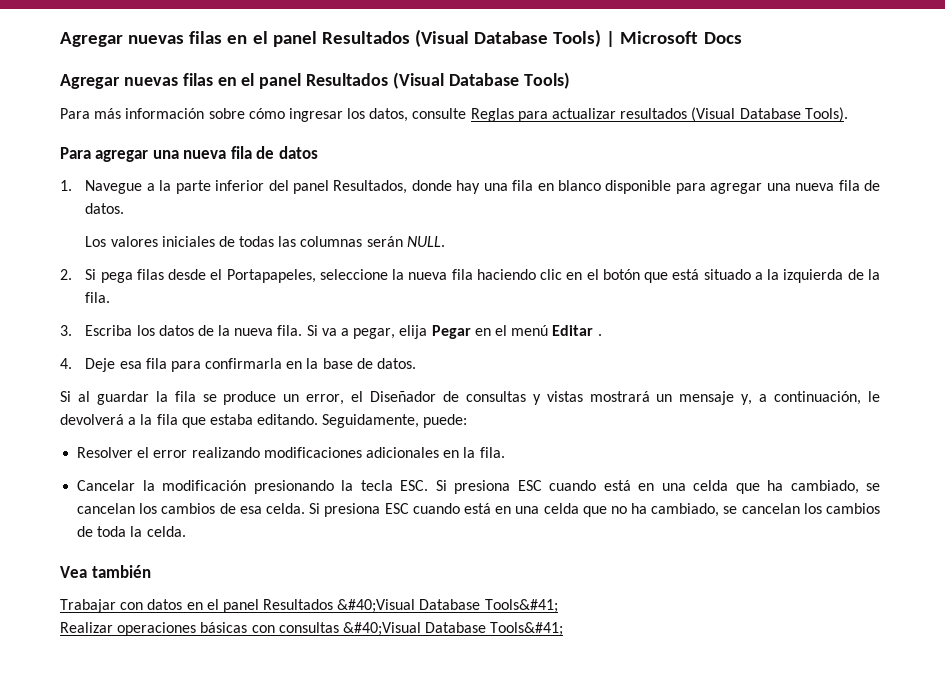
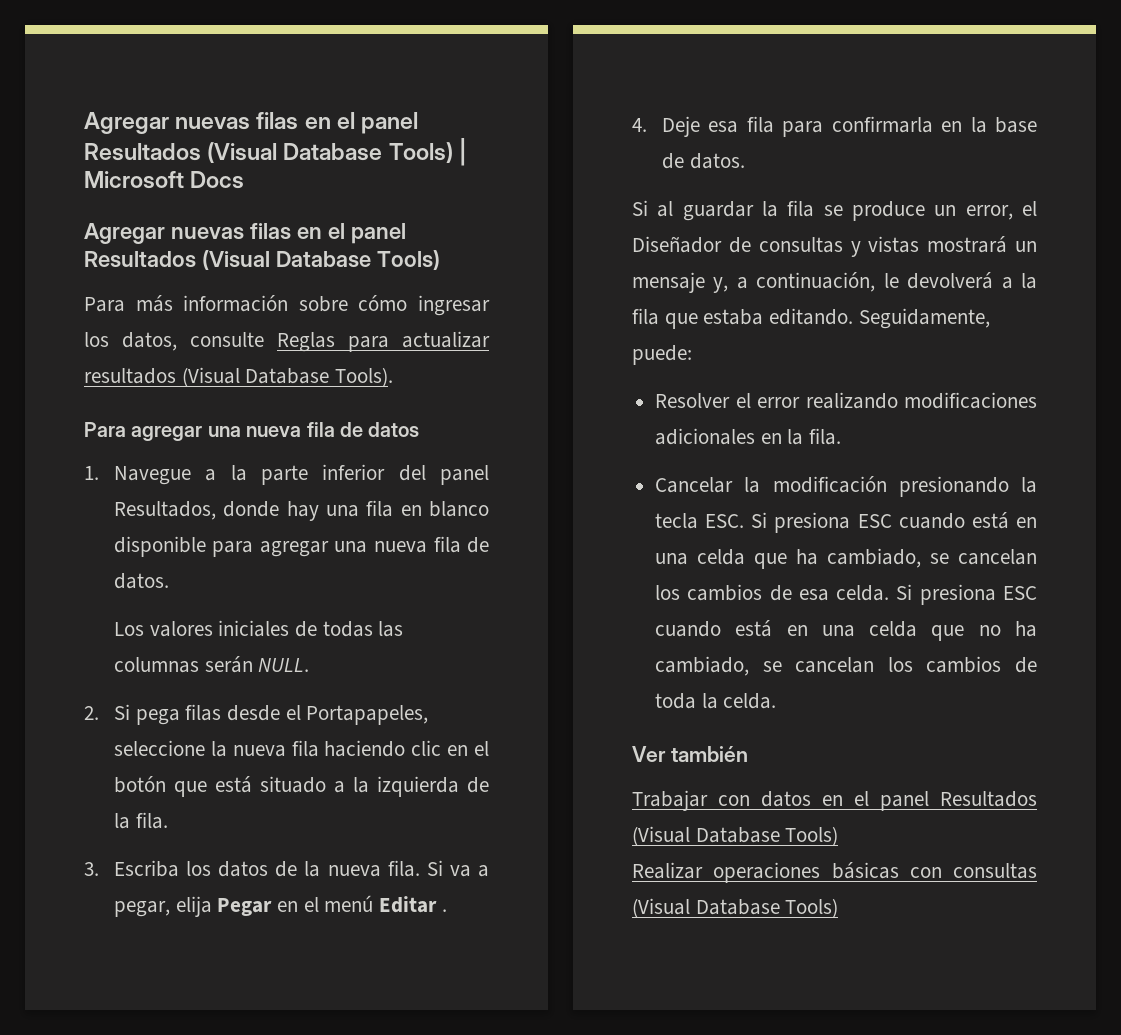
- Vea también
+ Ver también
- Trabajar con datos en el panel Resultados &#40;Visual Database Tools&#41;
+ Trabajar con datos en el panel Resultados (Visual Database Tools)
- Realizar operaciones básicas con consultas &#40;Visual Database Tools&#41;
+ Realizar operaciones básicas con consultas (Visual Database Tools)

